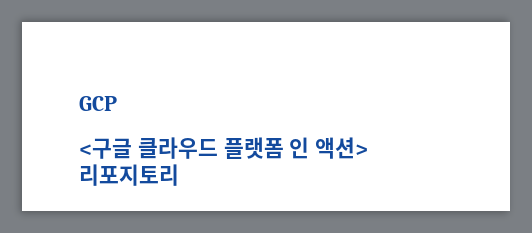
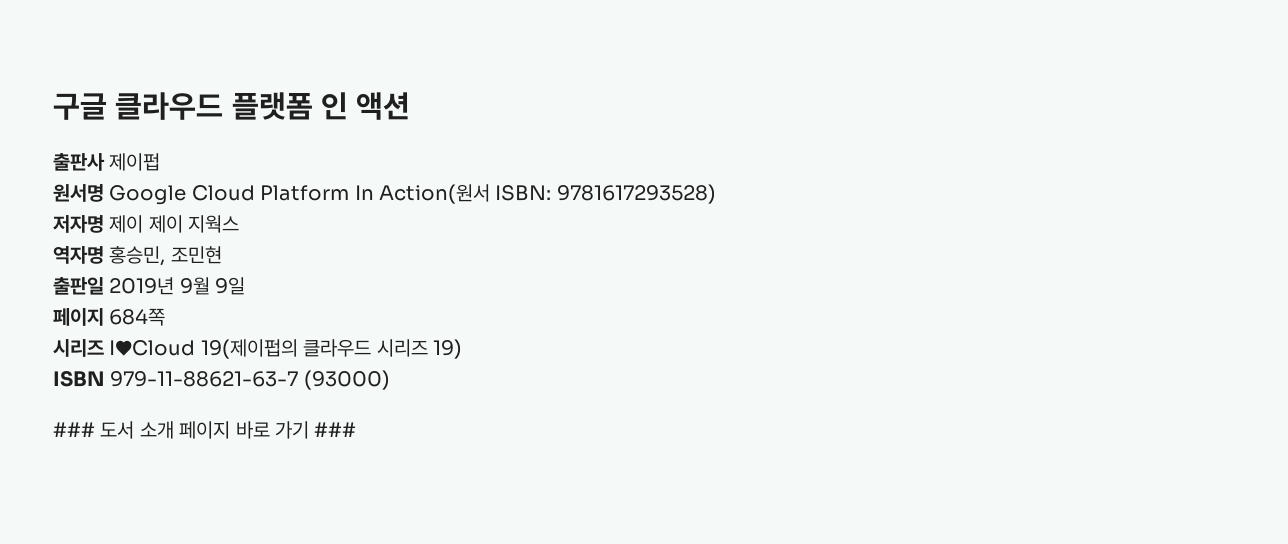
- GCP
- <구글 클라우드 플랫폼 인 액션> 리포지토리
+ 구글 클라우드 플랫폼 인 액션
+ 출판사 제이펍
+ 원서명 Google Cloud Platform In Action(원서 ISBN: 9781617293528)
+ 저자명 제이 제이 지웍스
+ 역자명 홍승민, 조민현
+ 출판일 2019년 9월 9일
+ 페이지 684쪽
+ 시리즈 I♥Cloud 19(제이펍의 클라우드 시리즈 19)
+ ISBN 979-11-88621-63-7 (93000)
+ ### 도서 소개 페이지 바로 가기 ###

